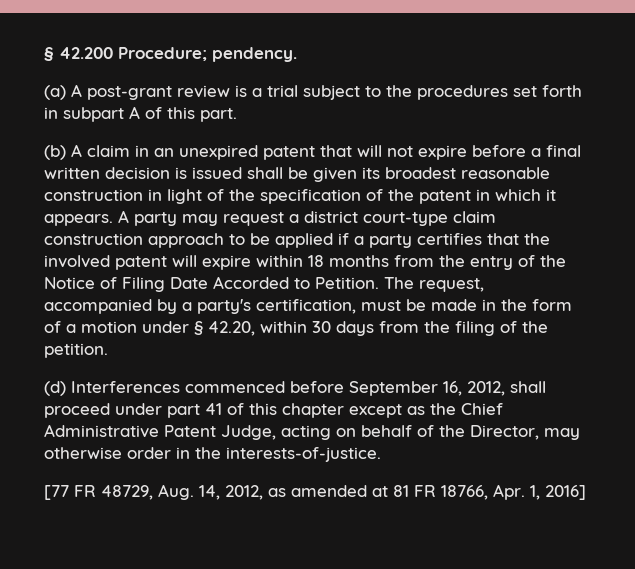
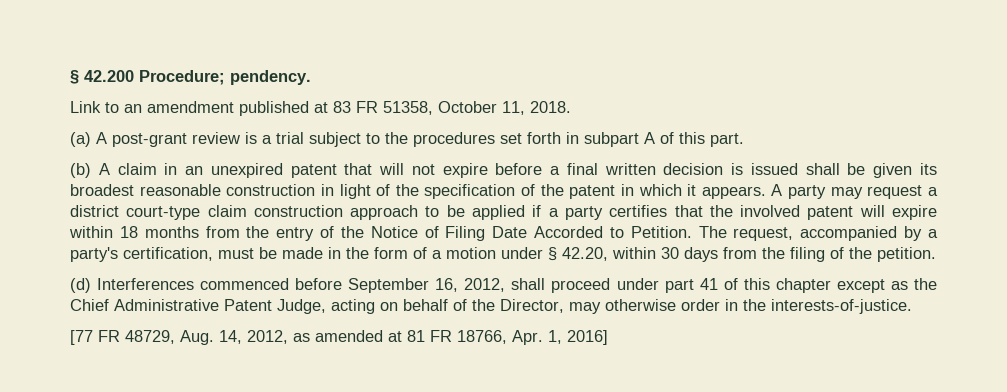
+ Link to an amendment published at 83 FR 51358, October 11, 2018.

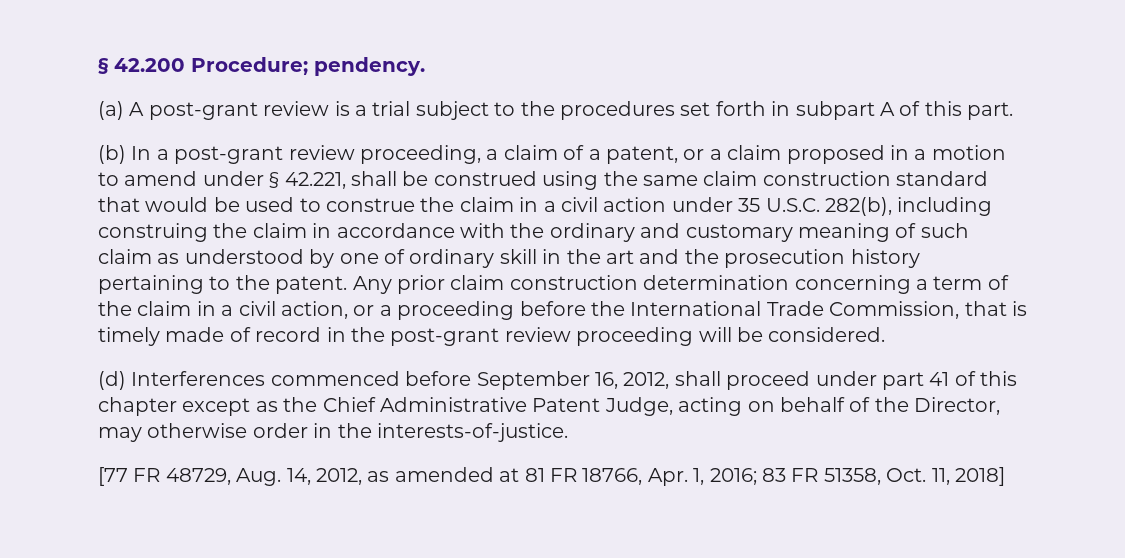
- Link to an amendment published at 83 FR 51358, October 11, 2018.
- (b) A claim in an unexpired patent that will not expire before a final written decision is issued shall be given its broadest reasonable construction in light of the specification of the patent in which it appears. A party may request a district court-type claim construction approach to be applied if a party certifies that the involved patent will expire within 18 months from the entry of the Notice of Filing Date Accorded to Petition. The request, accompanied by a party's certification, must be made in the form of a motion under § 42.20, within 30 days from the filing of the petition.
+ (b) In a post-grant review proceeding, a claim of a patent, or a claim proposed in a motion to amend under § 42.221, shall be construed using the same claim construction standard that would be used to construe the claim in a civil action under 35 U.S.C. 282(b), including construing the claim in accordance with the ordinary and customary meaning of such claim as understood by one of ordinary skill in the art and the prosecution history pertaining to the patent. Any prior claim construction determination concerning a term of the claim in a civil action, or a proceeding before the International Trade Commission, that is timely made of record in the post-grant review proceeding will be considered.
- [77 FR 48729, Aug. 14, 2012, as amended at 81 FR 18766, Apr. 1, 2016]
+ [77 FR 48729, Aug. 14, 2012, as amended at 81 FR 18766, Apr. 1, 2016; 83 FR 51358, Oct. 11, 2018]

